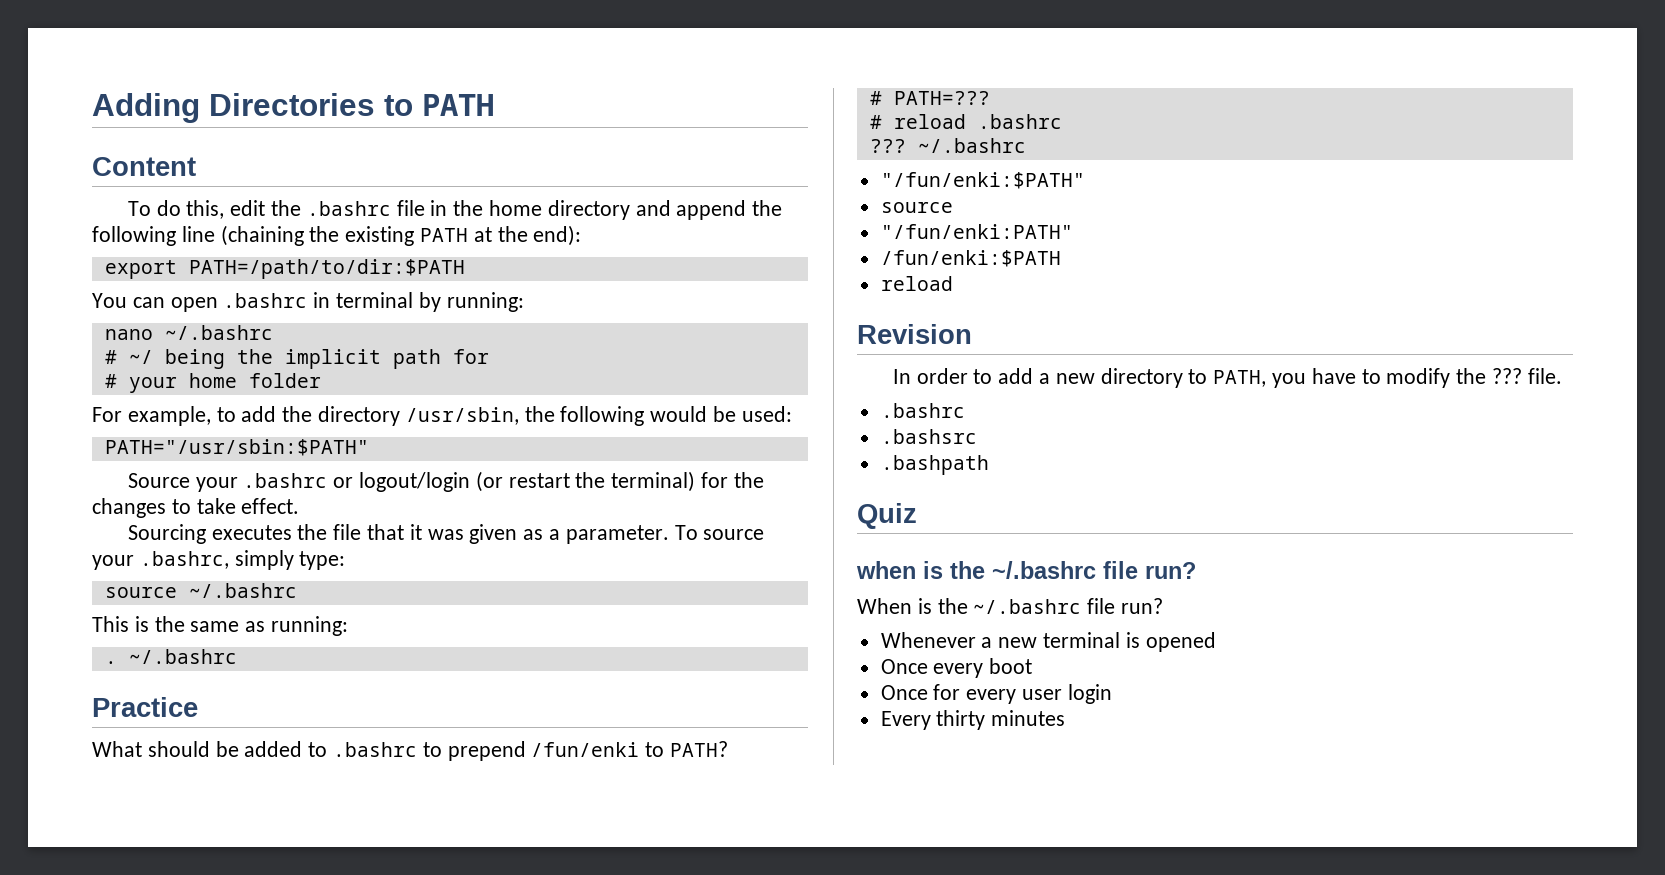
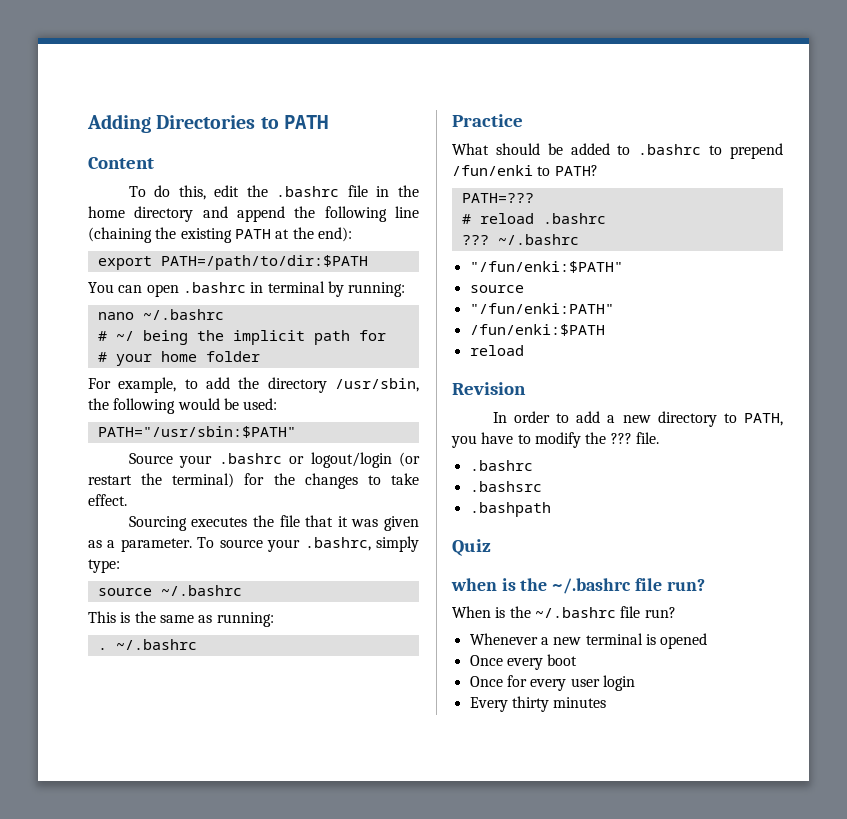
- # PATH=???
+ PATH=???

